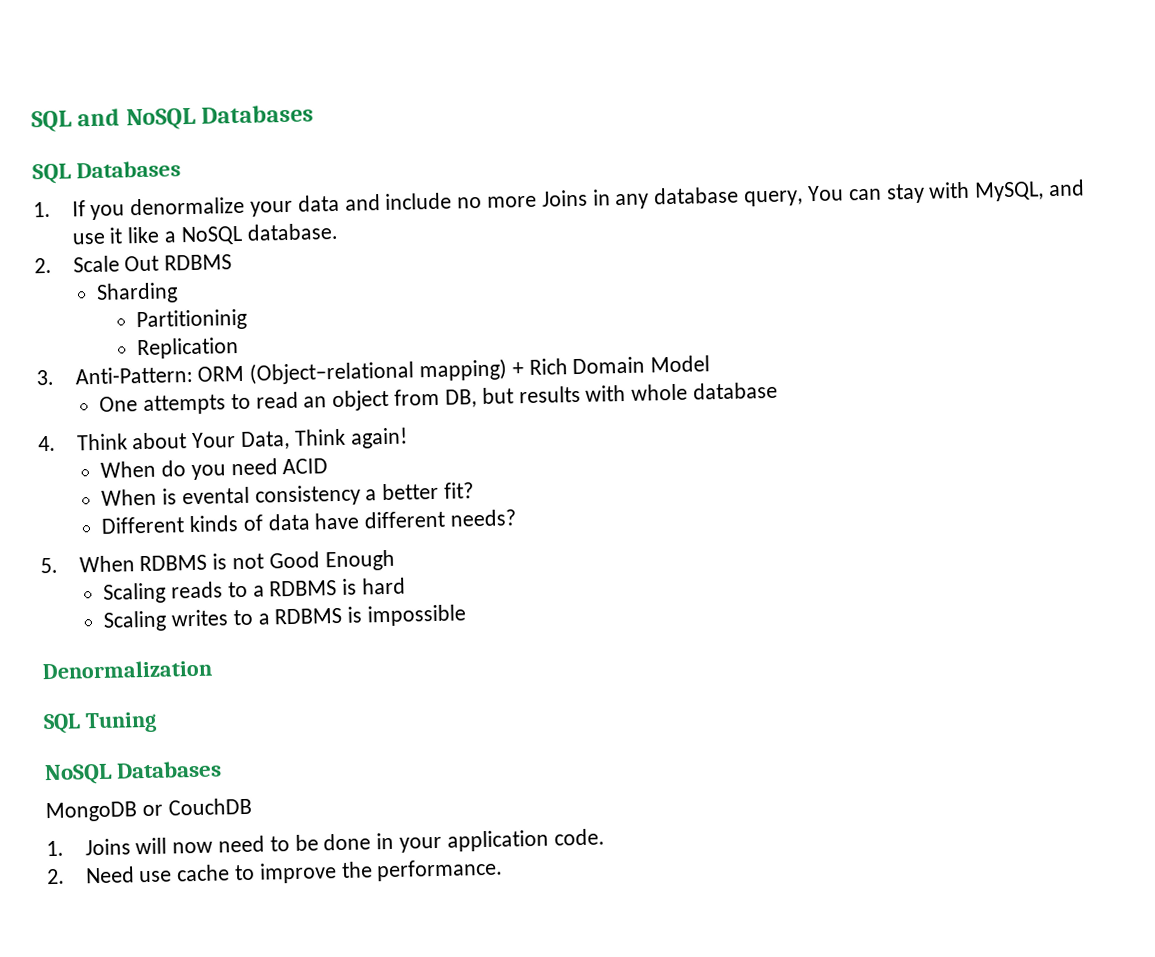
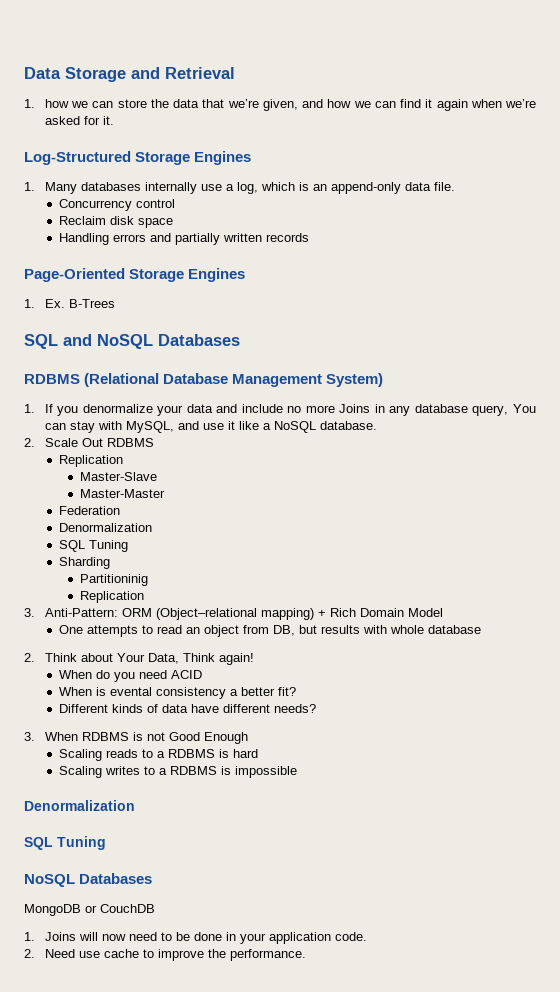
+ Data Storage and Retrieval
+ 1. how we can store the data that we’re given, and how we can find it again when we’re asked for it.
+ Log-Structured Storage Engines
+ 1. Many databases internally use a log, which is an append-only data file.
+ Concurrency control
+ Reclaim disk space
+ Handling errors and partially written records
+ Page-Oriented Storage Engines
+ 1. Ex. B-Trees
- SQL Databases
+ RDBMS (Relational Database Management System)
  2. Scale Out RDBMS
+ Replication
+ Master-Slave
+ Master-Master
+ Federation
+ Denormalization
+ SQL Tuning
- 4. Think about Your Data, Think again!
+ 2. Think about Your Data, Think again!
- 5. When RDBMS is not Good Enough
+ 3. When RDBMS is not Good Enough

